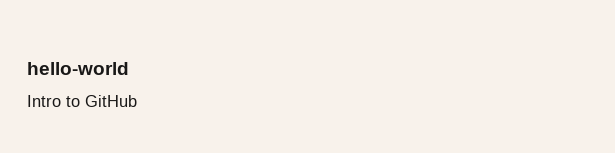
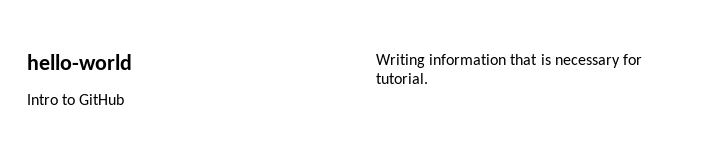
+ Writing information that is necessary for tutorial.

